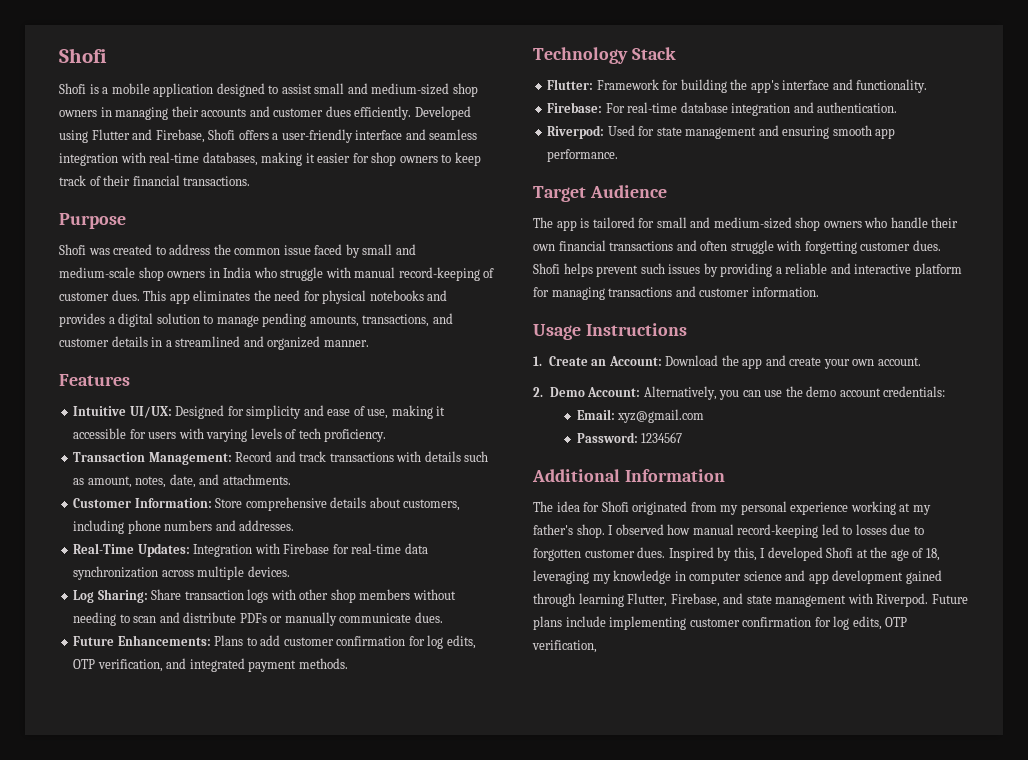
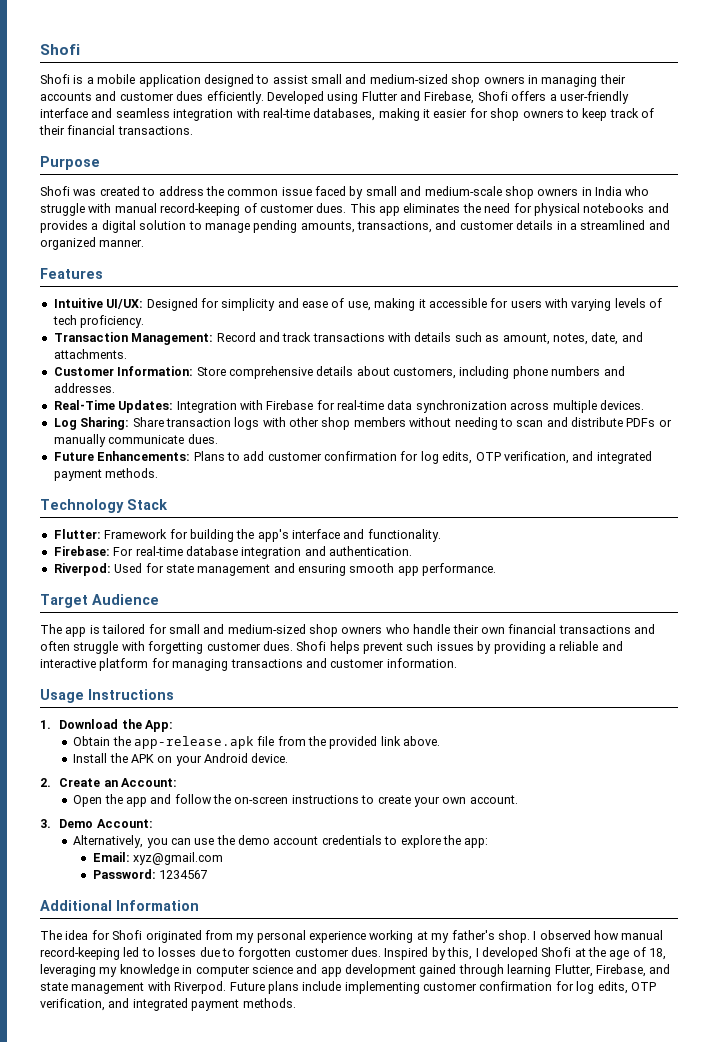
- 1. Create an Account: Download the app and create your own account.
+ 1. Download the App:
+ Obtain the app-release.apk file from the provided link above.
+ Install the APK on your Android device.
+ 2. Create an Account:
+ Open the app and follow the on-screen instructions to create your own account.
- 2. Demo Account: Alternatively, you can use the demo account credentials:
+ 3. Demo Account:
+ Alternatively, you can use the demo account credentials to explore the app:
- Future plans include implementing customer confirmation for log edits, OTP verification,
+ Future plans include implementing customer confirmation for log edits, OTP verification, and integrated payment methods.

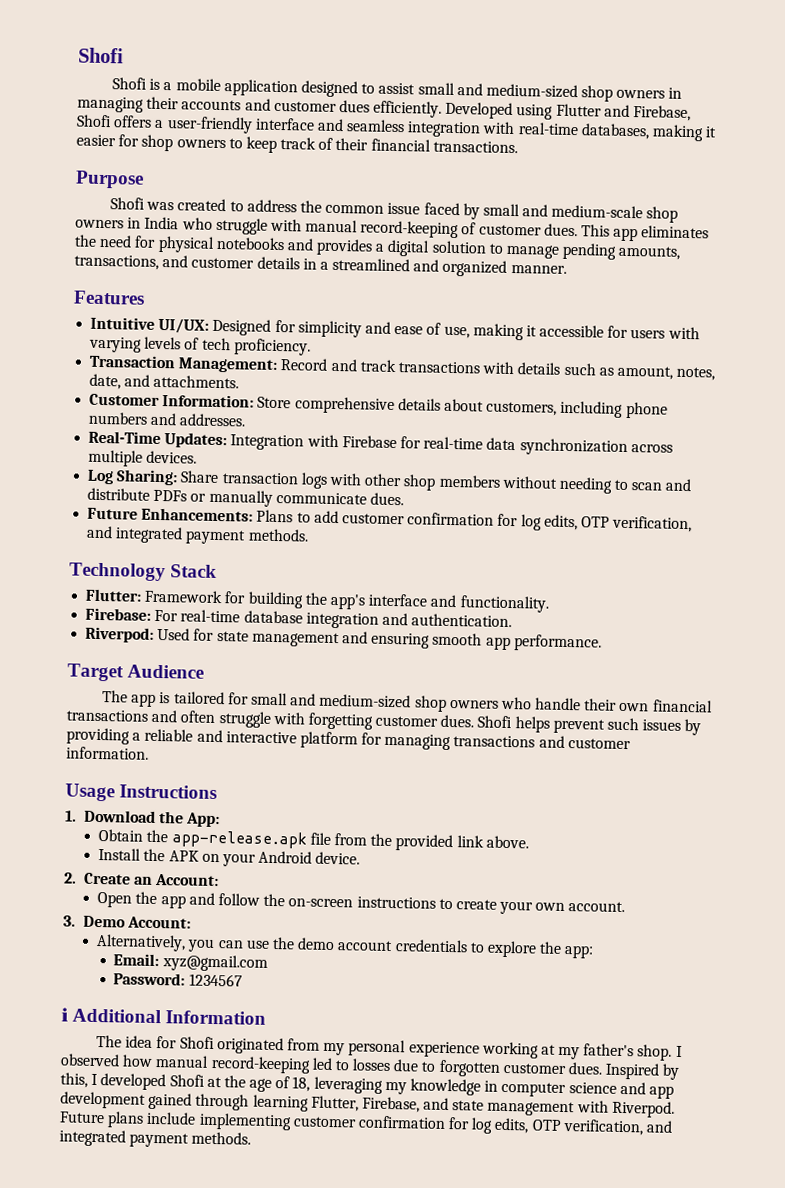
- Additional Information
+ ℹ Additional Information

